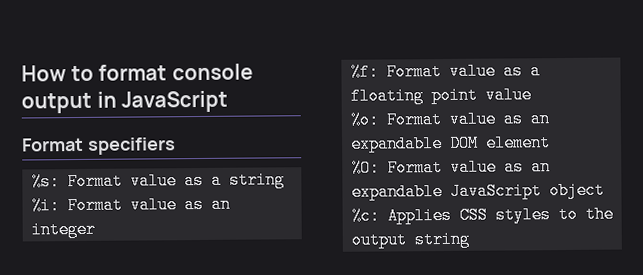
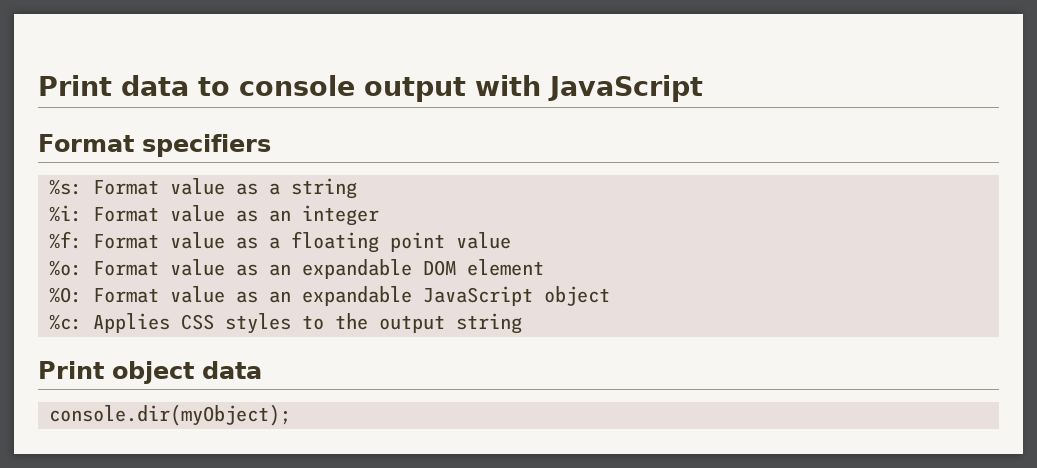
- How to format console output in JavaScript
+ Print data to console output with JavaScript
+ Print object data
+ console.dir(myObject);

